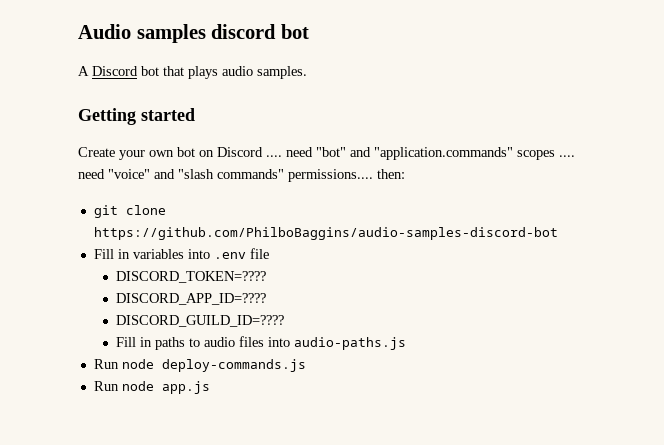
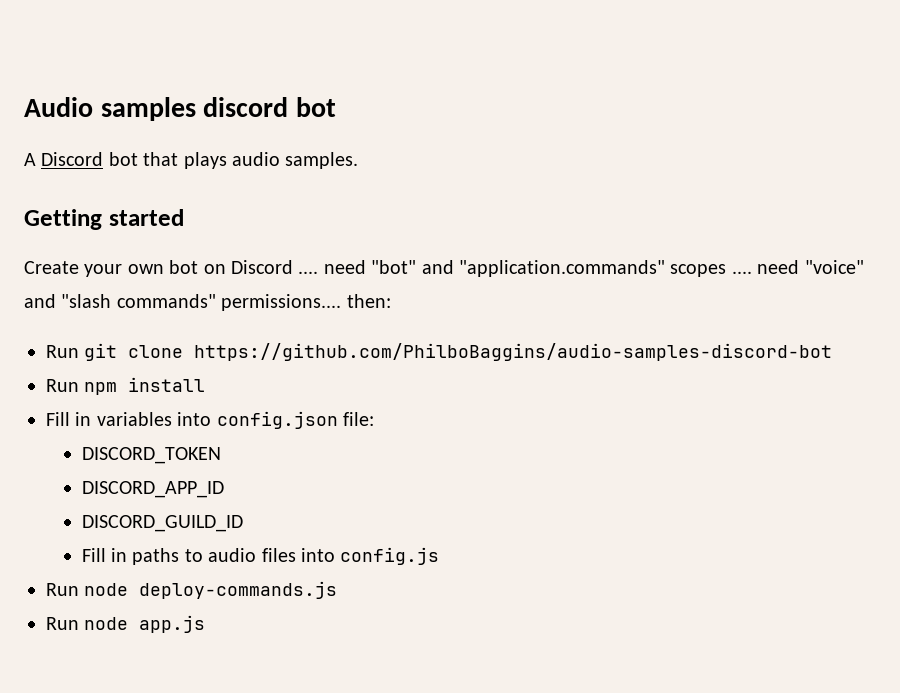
- git clone https://github.com/PhilboBaggins/audio-samples-discord-bot
+ Run git clone https://github.com/PhilboBaggins/audio-samples-discord-bot
+ Run npm install
- Fill in variables into .env file
- DISCORD_TOKEN=????
- DISCORD_APP_ID=????
- DISCORD_GUILD_ID=????
+ Fill in variables into config.json file:
+ DISCORD_TOKEN
+ DISCORD_APP_ID
+ DISCORD_GUILD_ID
- Fill in paths to audio files into audio-paths.js
+ Fill in paths to audio files into config.js

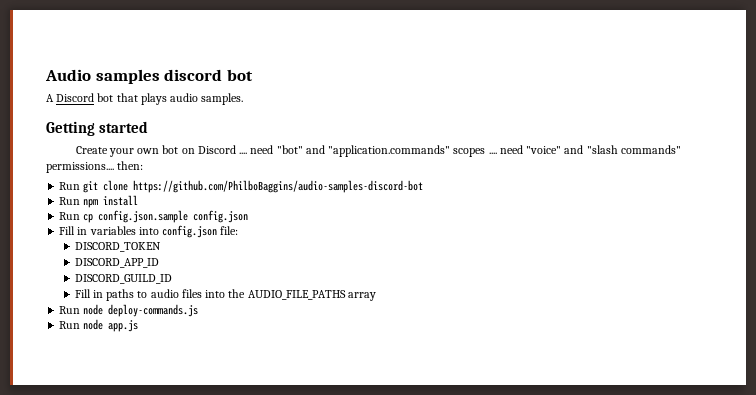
+ Run cp config.json.sample config.json
- Fill in paths to audio files into config.js
+ Fill in paths to audio files into the AUDIO_FILE_PATHS array

